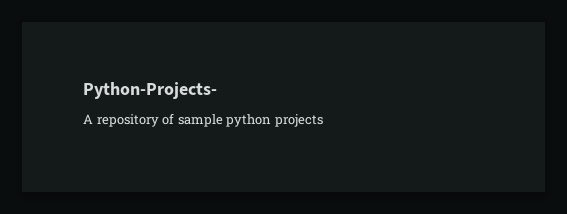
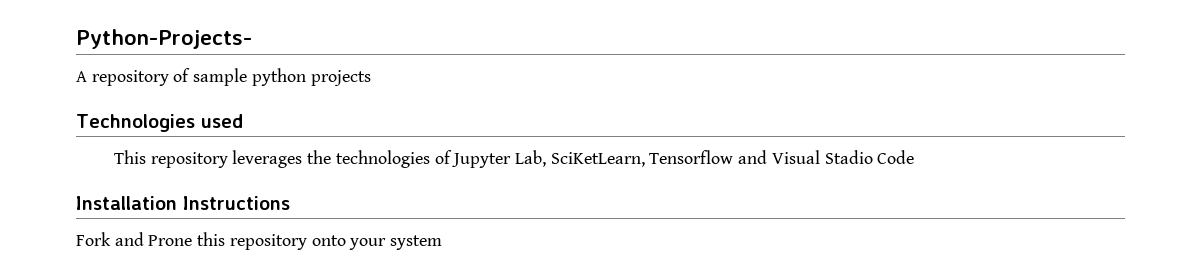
+ Technologies used
+ This repository leverages the technologies of Jupyter Lab, SciKetLearn, Tensorflow and Visual Stadio Code
+ Installation Instructions
+ Fork and Prone this repository onto your system

